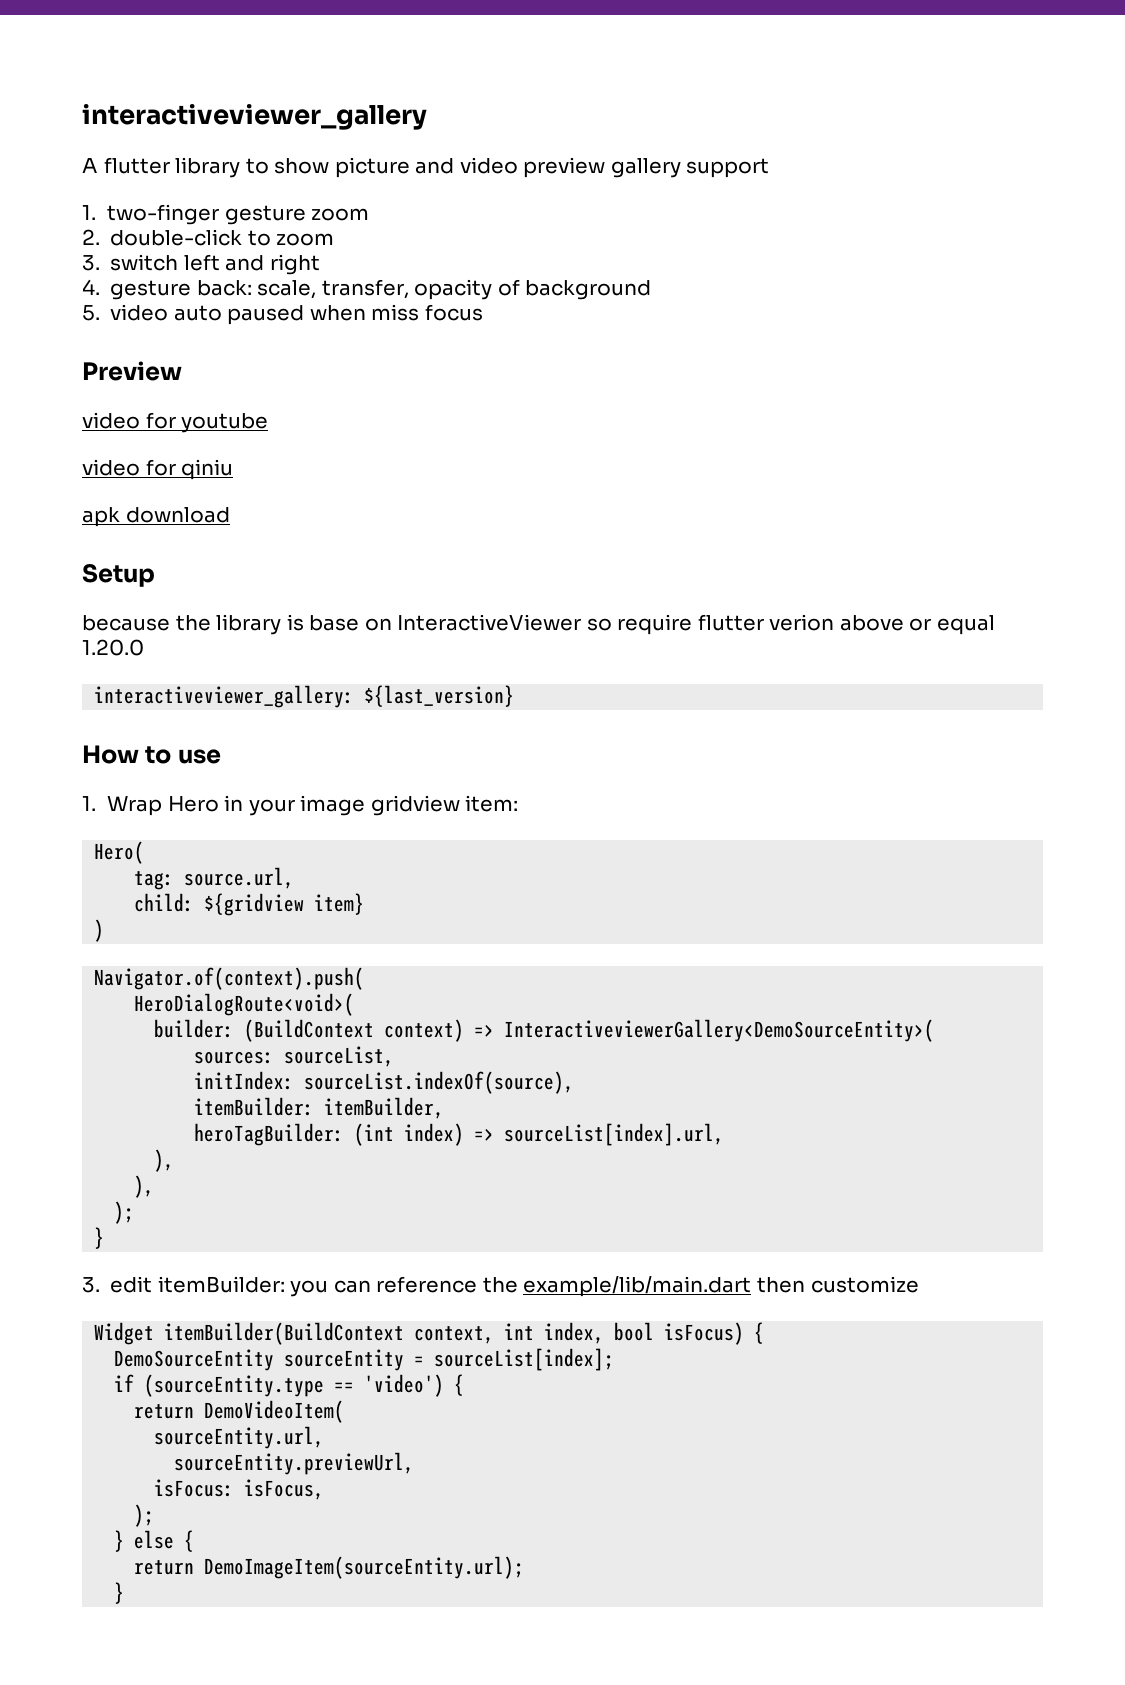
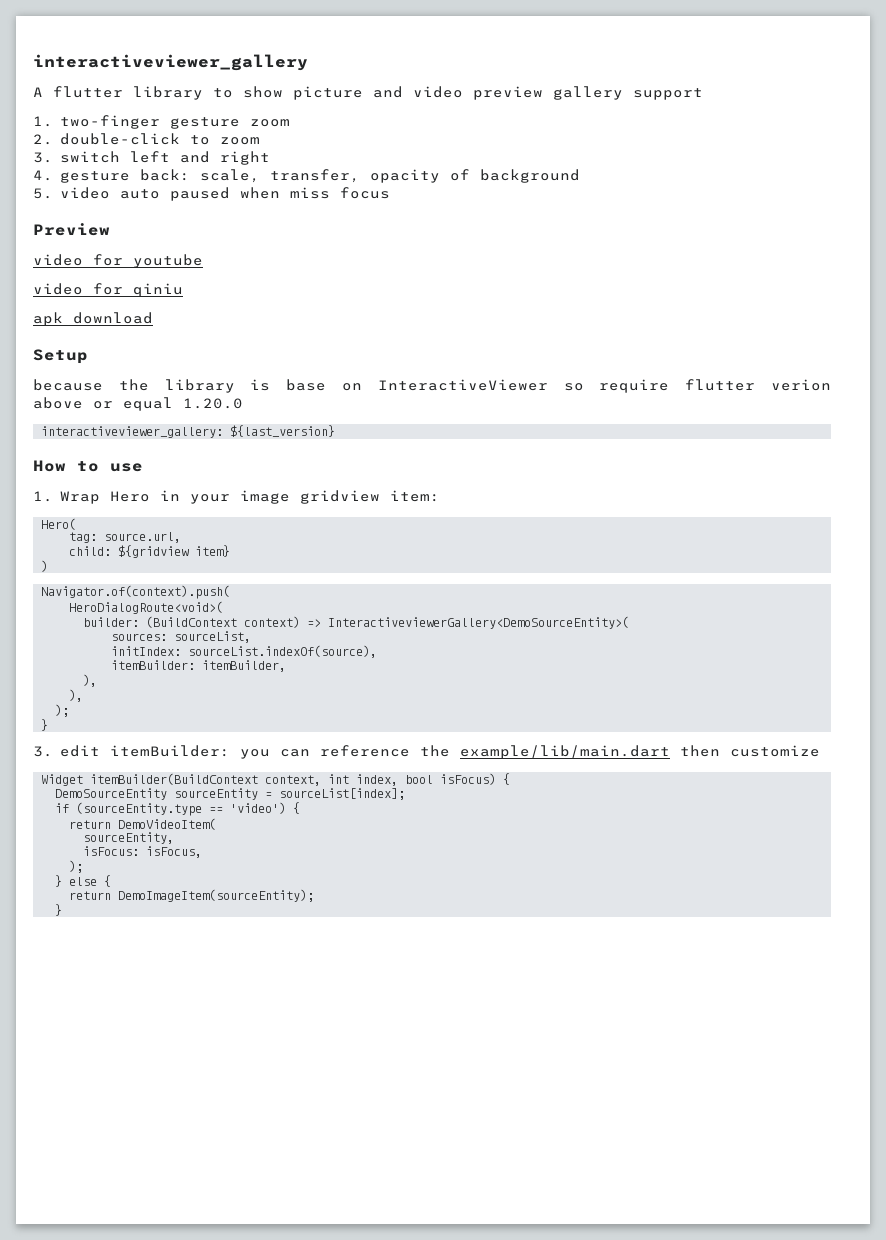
- heroTagBuilder: (int index) => sourceList[index].url,
- sourceEntity.url,
- sourceEntity.previewUrl,
+ sourceEntity,
- return DemoImageItem(sourceEntity.url);
+ return DemoImageItem(sourceEntity);

